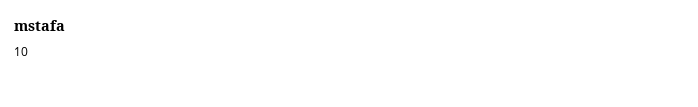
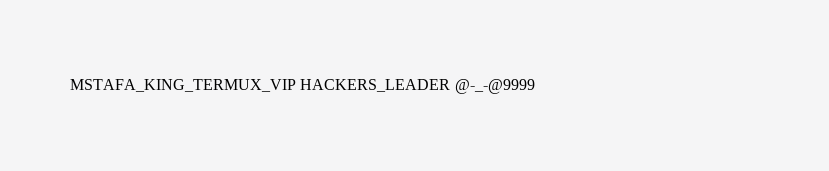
- mstafa
- 10
+ MSTAFA_KING_TERMUX_VIP HACKERS_LEADER @-_-@9999

